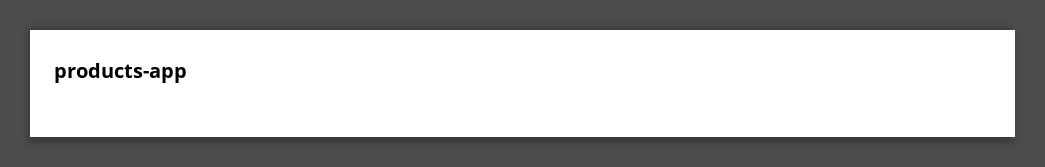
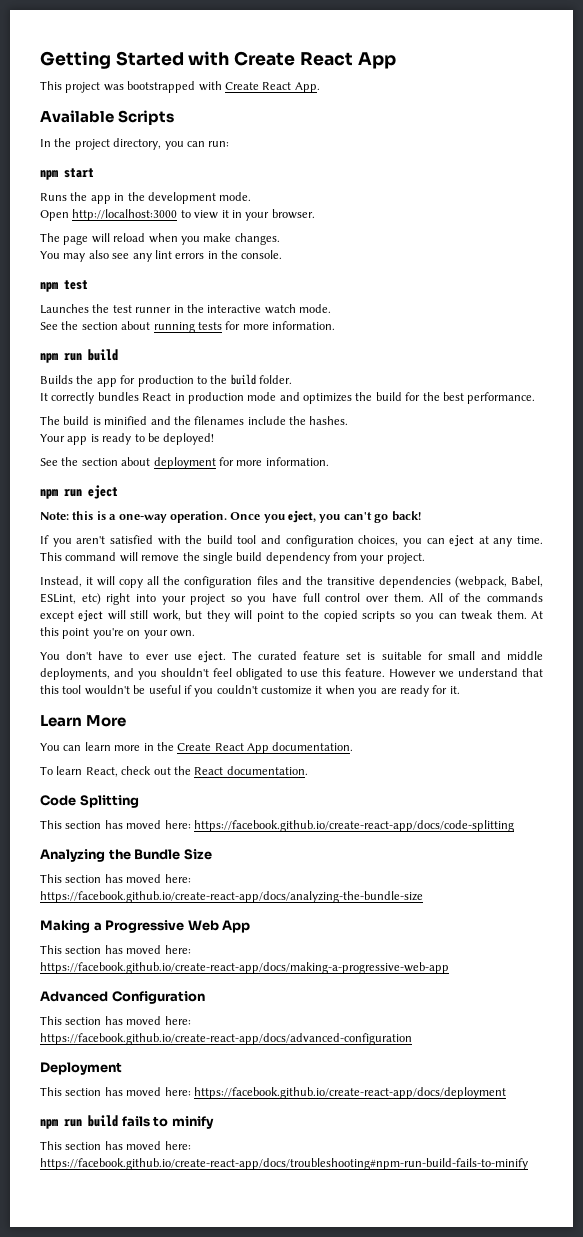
- products-app
+ Getting Started with Create React App
+ This project was bootstrapped with Create React App.
+ Available Scripts
+ In the project directory, you can run:
+ npm start
+ Runs the app in the development mode.
+ Open http://localhost:3000 to view it in your browser.
+ The page will reload when you make changes.
+ You may also see any lint errors in the console.
+ npm test
+ Launches the test runner in the interactive watch mode.
+ See the section about running tests for more information.
+ npm run build
+ Builds the app for production to the build folder.
+ It correctly bundles React in production mode and optimizes the build for the best performance.
+ The build is minified and the filenames include the hashes.
+ Your app is ready to be deployed!
+ See the section about deployment for more information.
+ npm run eject
+ Note: this is a one-way operation. Once you eject, you can't go back!
+ If you aren't satisfied with the build tool and configuration choices, you can eject at any time. This command will remove the single build dependency from your project.
+ Instead, it will copy all the configuration files and the transitive dependencies (webpack, Babel, ESLint, etc) right into your project so you have full control over them. All of the commands except eject will still work, but they will point to the copied scripts so you can tweak them. At this point you're on your own.
+ You don't have to ever use eject. The curated feature set is suitable for small and middle deployments, and you shouldn't feel obligated to use this feature. However we understand that this tool wouldn't be useful if you couldn't customize it when you are ready for it.
+ Learn More
+ You can learn more in the Create React App documentation.
+ To learn React, check out the React documentation.
+ Code Splitting
+ This section has moved here: https://facebook.github.io/create-react-app/docs/code-splitting
+ Analyzing the Bundle Size
+ This section has moved here: https://facebook.github.io/create-react-app/docs/analyzing-the-bundle-size
+ Making a Progressive Web App
+ This section has moved here: https://facebook.github.io/create-react-app/docs/making-a-progressive-web-app
+ Advanced Configuration
+ This section has moved here: https://facebook.github.io/create-react-app/docs/advanced-configuration
+ Deployment
+ This section has moved here: https://facebook.github.io/create-react-app/docs/deployment
+ npm run build fails to minify
+ This section has moved here: https://facebook.github.io/create-react-app/docs/troubleshooting#npm-run-build-fails-to-minify

